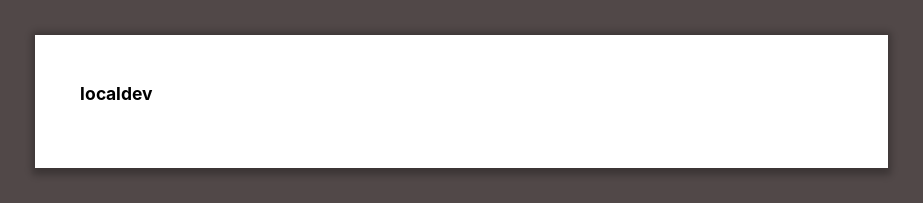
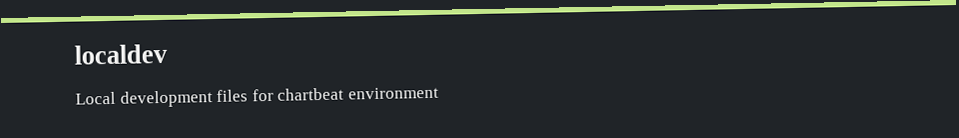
+ Local development files for chartbeat environment

